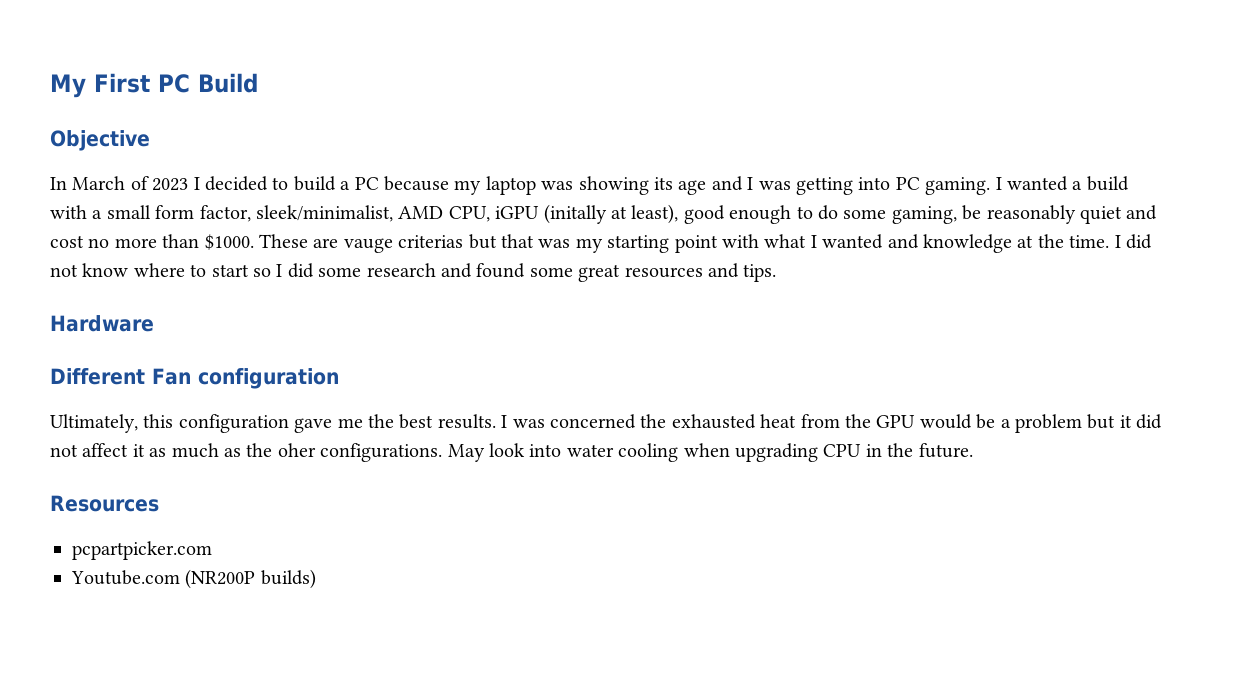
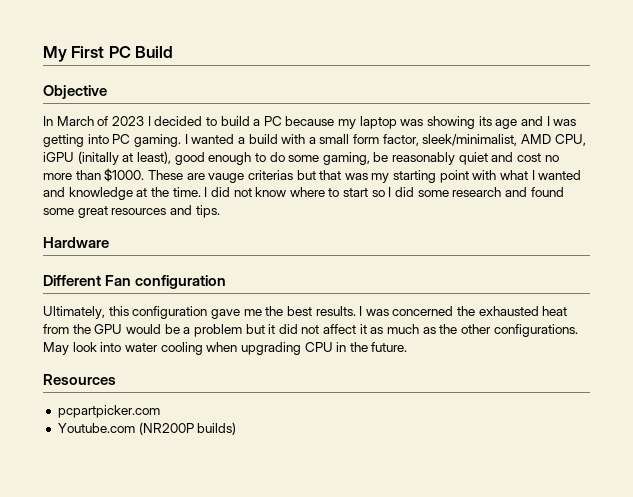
- I was concerned the exhausted heat from the GPU would be a problem but it did not affect it as much as the oher configurations.
+ I was concerned the exhausted heat from the GPU would be a problem but it did not affect it as much as the other configurations.

